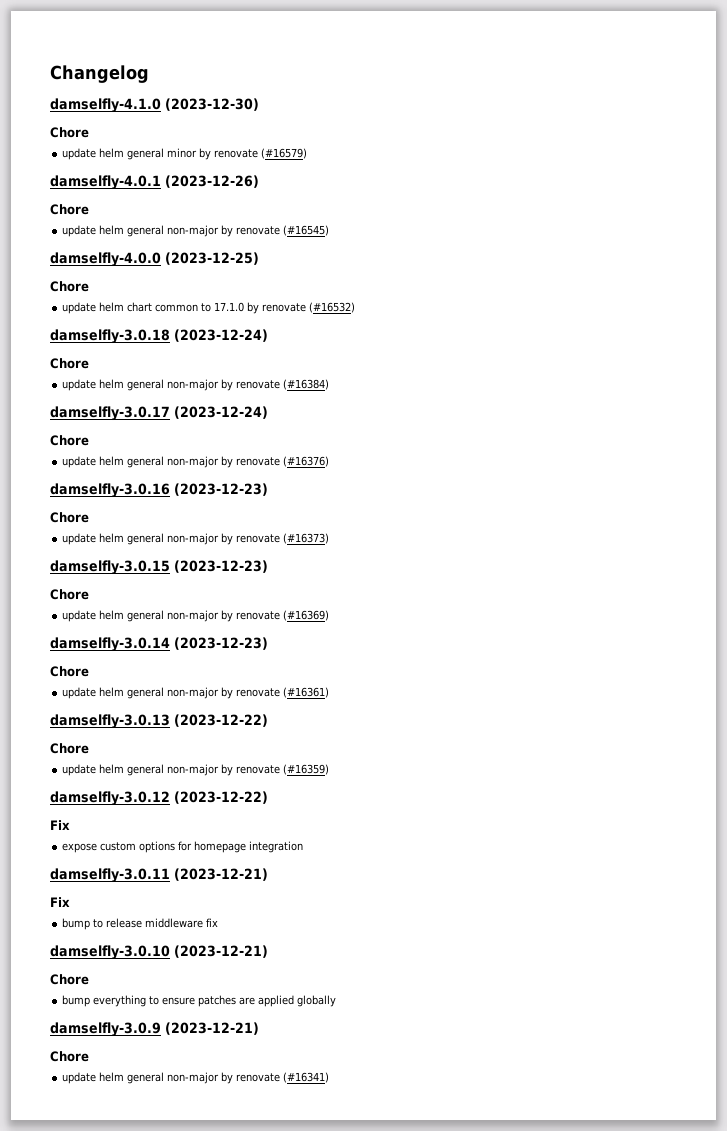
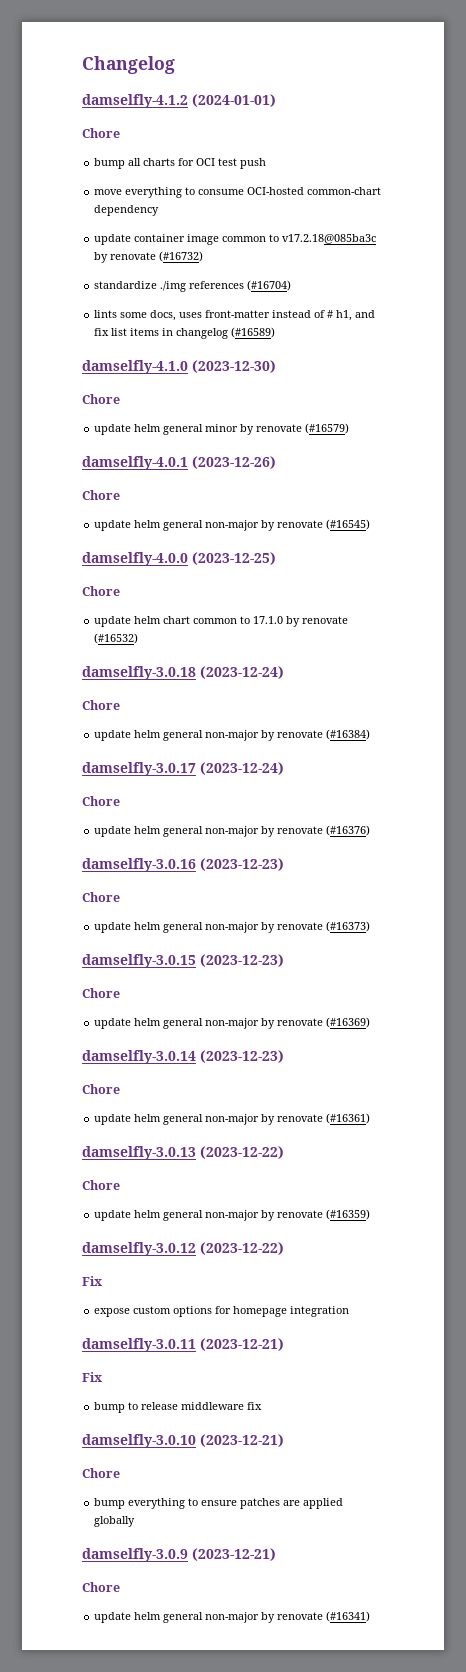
+ damselfly-4.1.2 (2024-01-01)
+ Chore
+ bump all charts for OCI test push
+ move everything to consume OCI-hosted common-chart dependency
+ update container image common to v17.2.18@085ba3c by renovate (#16732)
+ standardize ./img references (#16704)
+ lints some docs, uses front-matter instead of # h1, and fix list items in changelog (#16589)

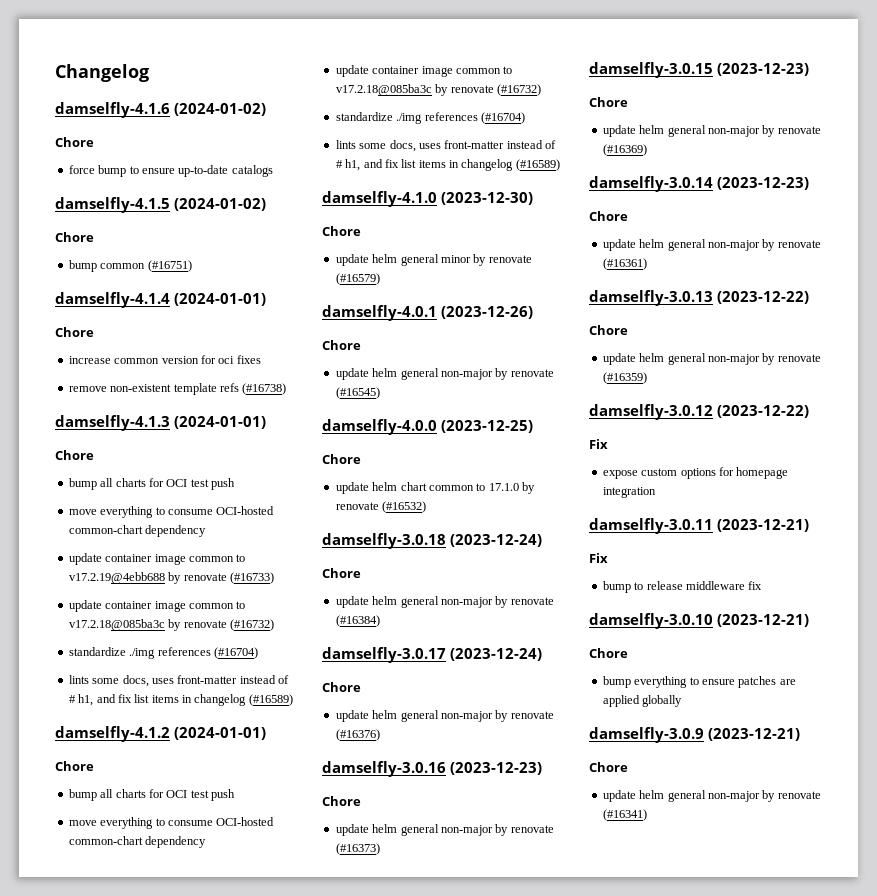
+ damselfly-4.1.6 (2024-01-02)
+ Chore
+ force bump to ensure up-to-date catalogs
+ damselfly-4.1.5 (2024-01-02)
+ Chore
+ bump common (#16751)
+ damselfly-4.1.4 (2024-01-01)
+ Chore
+ increase common version for oci fixes
+ remove non-existent template refs (#16738)
+ damselfly-4.1.3 (2024-01-01)
+ Chore
+ bump all charts for OCI test push
+ move everything to consume OCI-hosted common-chart dependency
+ update container image common to v17.2.19@4ebb688 by renovate (#16733)
+ update container image common to v17.2.18@085ba3c by renovate (#16732)
+ standardize ./img references (#16704)
+ lints some docs, uses front-matter instead of # h1, and fix list items in changelog (#16589)

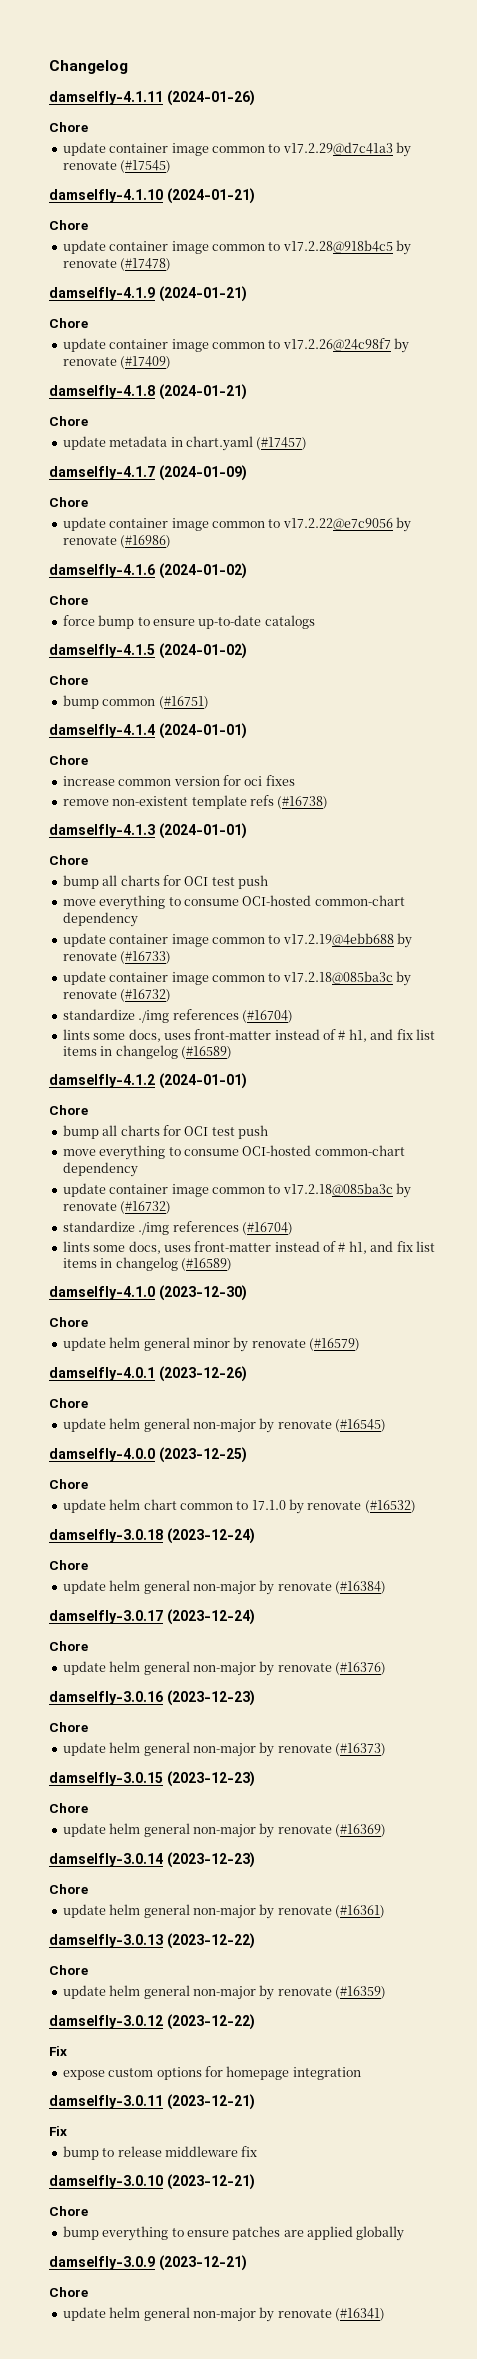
+ damselfly-4.1.11 (2024-01-26)
+ Chore
+ update container image common to v17.2.29@d7c41a3 by renovate (#17545)
+ damselfly-4.1.10 (2024-01-21)
+ Chore
+ update container image common to v17.2.28@918b4c5 by renovate (#17478)
+ damselfly-4.1.9 (2024-01-21)
+ Chore
+ update container image common to v17.2.26@24c98f7 by renovate (#17409)
+ damselfly-4.1.8 (2024-01-21)
+ Chore
+ update metadata in chart.yaml (#17457)
+ damselfly-4.1.7 (2024-01-09)
+ Chore
+ update container image common to v17.2.22@e7c9056 by renovate (#16986)

